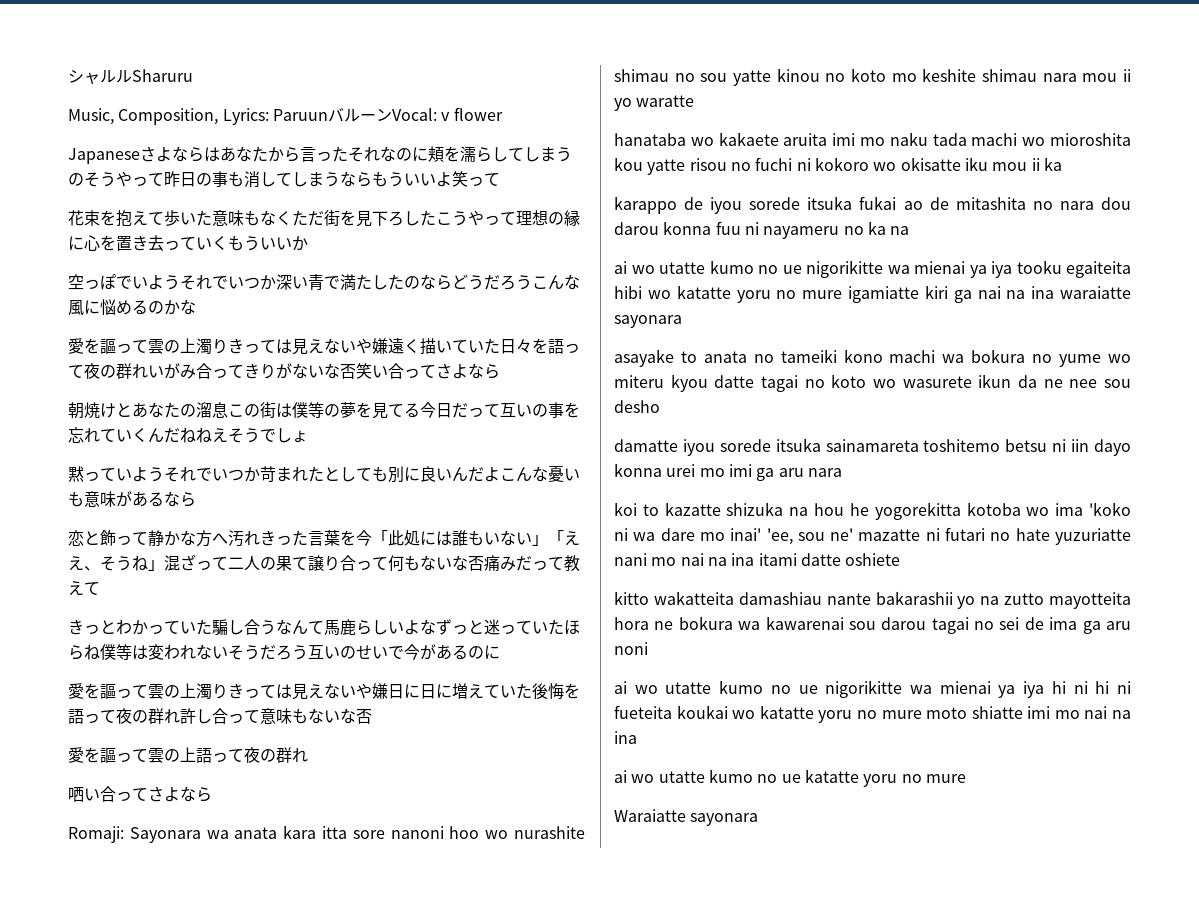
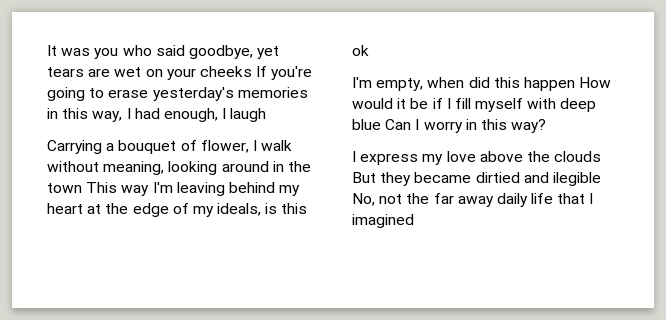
- シャルルSharuru
- Music, Composition, Lyrics: ParuunバルーンVocal: v flower
- Japaneseさよならはあなたから言ったそれなのに頬を濡らしてしまうのそうやって昨日の事も消してしまうならもういいよ笑って
- 花束を抱えて歩いた意味もなくただ街を見下ろしたこうやって理想の縁に心を置き去っていくもういいか
- 空っぽでいようそれでいつか深い青で満たしたのならどうだろうこんな風に悩めるのかな
- 愛を謳って雲の上濁りきっては見えないや嫌遠く描いていた日々を語って夜の群れいがみ合ってきりがないな否笑い合ってさよなら
- 朝焼けとあなたの溜息この街は僕等の夢を見てる今日だって互いの事を忘れていくんだねねえそうでしょ
- 黙っていようそれでいつか苛まれたとしても別に良いんだよこんな憂いも意味があるなら
- 恋と飾って静かな方へ汚れきった言葉を今「此処には誰もいない」「ええ、そうね」混ざって二人の果て譲り合って何もないな否痛みだって教えて
- きっとわかっていた騙し合うなんて馬鹿らしいよなずっと迷っていたほらね僕等は変われないそうだろう互いのせいで今があるのに
- 愛を謳って雲の上濁りきっては見えないや嫌日に日に増えていた後悔を語って夜の群れ許し合って意味もないな否
- 愛を謳って雲の上語って夜の群れ
- 哂い合ってさよなら
- Romaji: Sayonara wa anata kara itta sore nanoni hoo wo nurashite shimau no sou yatte kinou no koto mo keshite shimau nara mou ii yo waratte
- hanataba wo kakaete aruita imi mo naku tada machi wo mioroshita kou yatte risou no fuchi ni kokoro wo okisatte iku mou ii ka
- karappo de iyou sorede itsuka fukai ao de mitashita no nara dou darou konna fuu ni nayameru no ka na
- ai wo utatte kumo no ue nigorikitte wa mienai ya iya tooku egaiteita hibi wo katatte yoru no mure igamiatte kiri ga nai na ina waraiatte sayonara
- asayake to anata no tameiki kono machi wa bokura no yume wo miteru kyou datte tagai no koto wo wasurete ikun da ne nee sou desho
- damatte iyou sorede itsuka sainamareta toshitemo betsu ni iin dayo konna urei mo imi ga aru nara
- koi to kazatte shizuka na hou he yogorekitta kotoba wo ima 'koko ni wa dare mo inai' 'ee, sou ne' mazatte ni futari no hate yuzuriatte nani mo nai na ina itami datte oshiete
- kitto wakatteita damashiau nante bakarashii yo na zutto mayotteita hora ne bokura wa kawarenai sou darou tagai no sei de ima ga aru noni
- ai wo utatte kumo no ue nigorikitte wa mienai ya iya hi ni hi ni fueteita koukai wo katatte yoru no mure moto shiatte imi mo nai na ina
- ai wo utatte kumo no ue katatte yoru no mure
- Waraiatte sayonara
+ It was you who said goodbye, yet tears are wet on your cheeks If you're going to erase yesterday's memories in this way, I had enough, I laugh
+ Carrying a bouquet of flower, I walk without meaning, looking around in the town This way I'm leaving behind my heart at the edge of my ideals, is this ok
+ I'm empty, when did this happen How would it be if I fill myself with deep blue Can I worry in this way?
+ I express my love above the clouds But they became dirtied and ilegible No, not the far away daily life that I imagined

